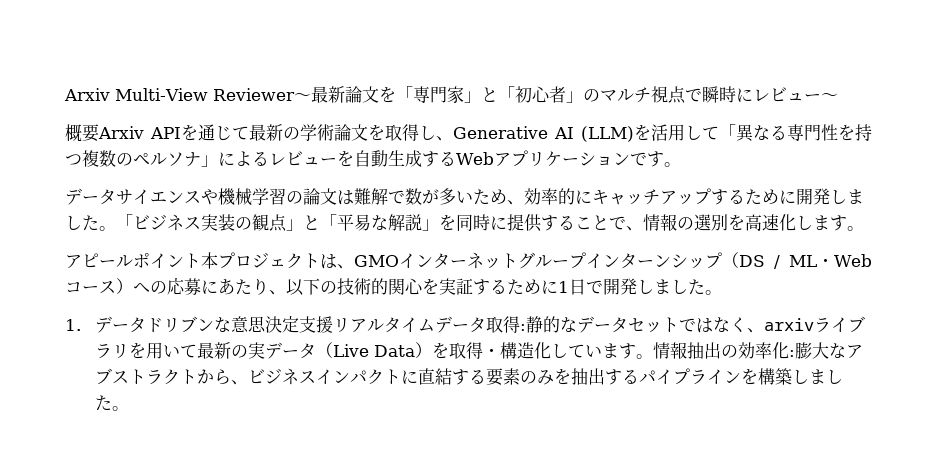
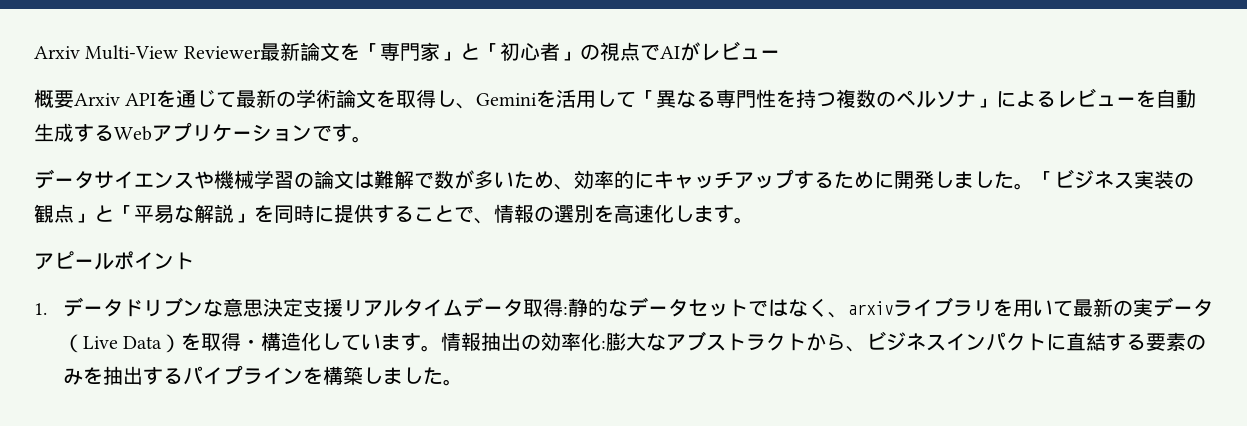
- Arxiv Multi-View Reviewer～最新論文を「専門家」と「初心者」のマルチ視点で瞬時にレビュー～
+ Arxiv Multi-View Reviewer最新論文を「専門家」と「初心者」の視点でAIがレビュー
- 概要Arxiv APIを通じて最新の学術論文を取得し、Generative AI (LLM)を活用して「異なる専門性を持つ複数のペルソナ」によるレビューを自動生成するWebアプリケーションです。
+ 概要Arxiv APIを通じて最新の学術論文を取得し、Geminiを活用して「異なる専門性を持つ複数のペルソナ」によるレビューを自動生成するWebアプリケーションです。
- アピールポイント本プロジェクトは、GMOインターネットグループインターンシップ（DS / ML・Webコース）への応募にあたり、以下の技術的関心を実証するために1日で開発しました。
+ アピールポイント

